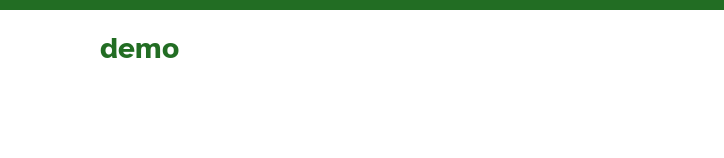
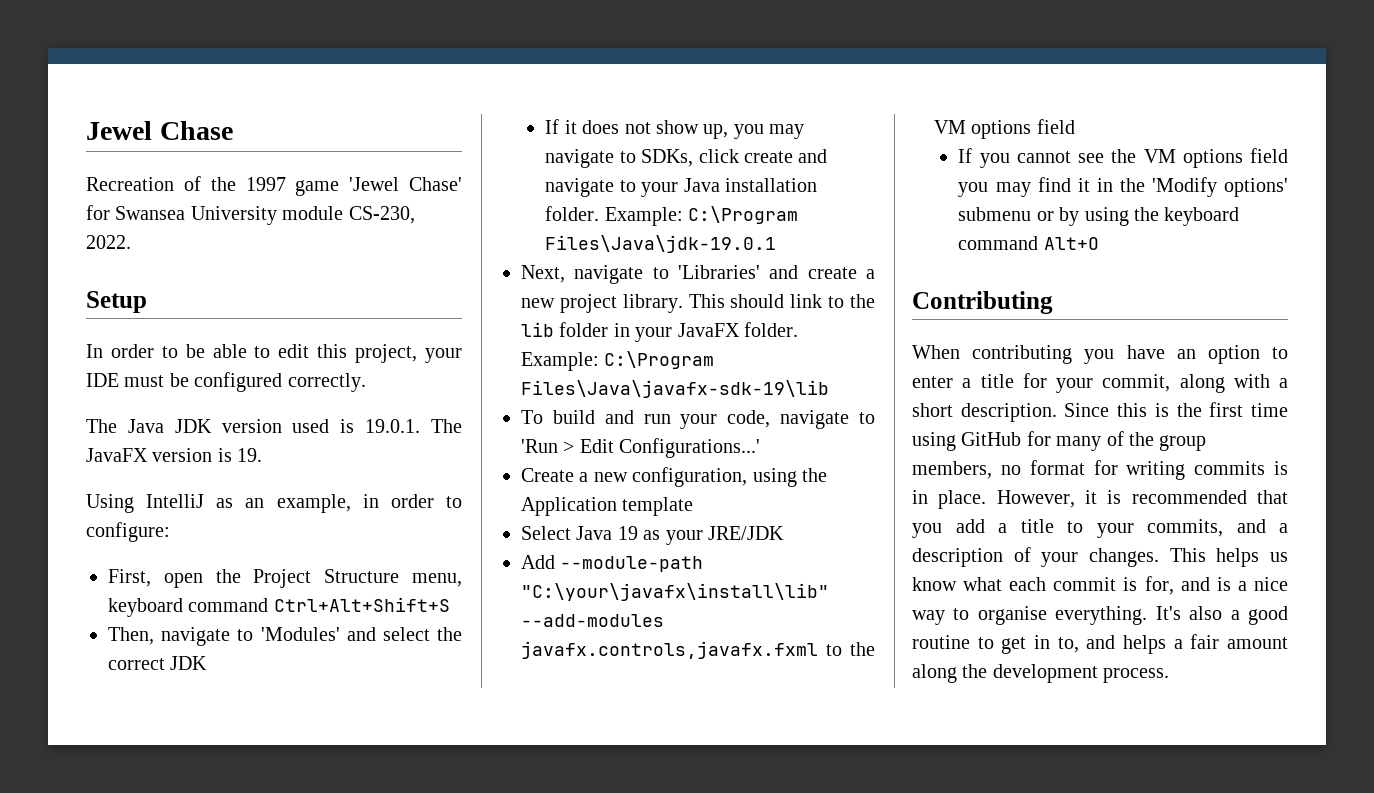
- demo
+ Jewel Chase
+ Recreation of the 1997 game 'Jewel Chase' for Swansea University module CS-230, 2022.
+ Setup
+ In order to be able to edit this project, your IDE must be configured correctly.
+ The Java JDK version used is 19.0.1. The JavaFX version is 19.
+ Using IntelliJ as an example, in order to configure:
+ First, open the Project Structure menu, keyboard command Ctrl+Alt+Shift+S
+ Then, navigate to 'Modules' and select the correct JDK
+ If it does not show up, you may navigate to SDKs, click create and navigate to your Java installation folder. Example: C:\Program Files\Java\jdk-19.0.1
+ Next, navigate to 'Libraries' and create a new project library. This should link to the lib folder in your JavaFX folder. Example: C:\Program Files\Java\javafx-sdk-19\lib
+ To build and run your code, navigate to 'Run > Edit Configurations...'
+ Create a new configuration, using the Application template
+ Select Java 19 as your JRE/JDK
+ Add --module-path "C:\your\javafx\install\lib" --add-modules javafx.controls,javafx.fxml to the VM options field
+ If you cannot see the VM options field you may find it in the 'Modify options' submenu or by using the keyboard command Alt+O
+ Contributing
+ When contributing you have an option to enter a title for your commit, along with a short description. Since this is the first time using GitHub for many of the group members, no format for writing commits is in place. However, it is recommended that you add a title to your commits, and a description of your changes. This helps us know what each commit is for, and is a nice way to organise everything. It's also a good routine to get in to, and helps a fair amount along the development process.

